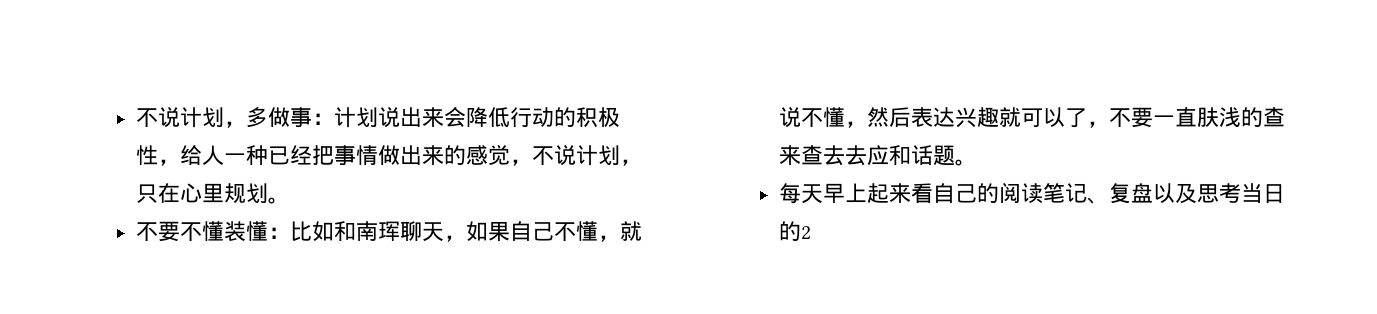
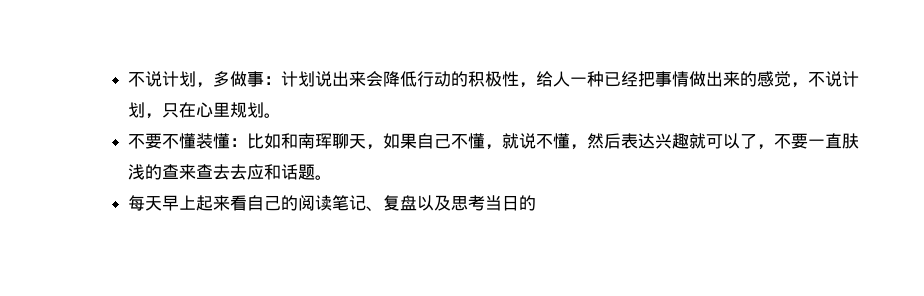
- 每天早上起来看自己的阅读笔记、复盘以及思考当日的2
+ 每天早上起来看自己的阅读笔记、复盘以及思考当日的

